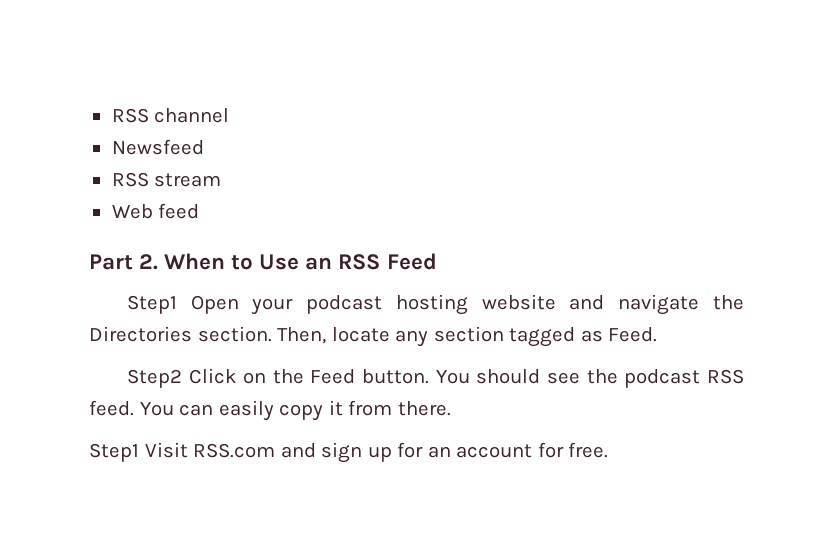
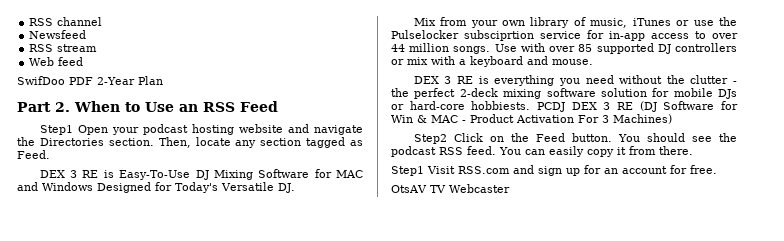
+ SwifDoo PDF 2-Year Plan
+ DEX 3 RE is Easy-To-Use DJ Mixing Software for MAC and Windows Designed for Today's Versatile DJ.
+ Mix from your own library of music, iTunes or use the Pulselocker subsciprtion service for in-app access to over 44 million songs. Use with over 85 supported DJ controllers or mix with a keyboard and mouse.
+ DEX 3 RE is everything you need without the clutter - the perfect 2-deck mixing software solution for mobile DJs or hard-core hobbiests. PCDJ DEX 3 RE (DJ Software for Win & MAC - Product Activation For 3 Machines)
+ OtsAV TV Webcaster

